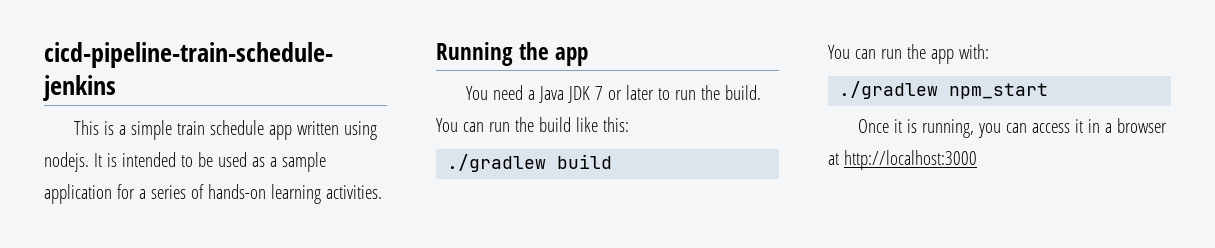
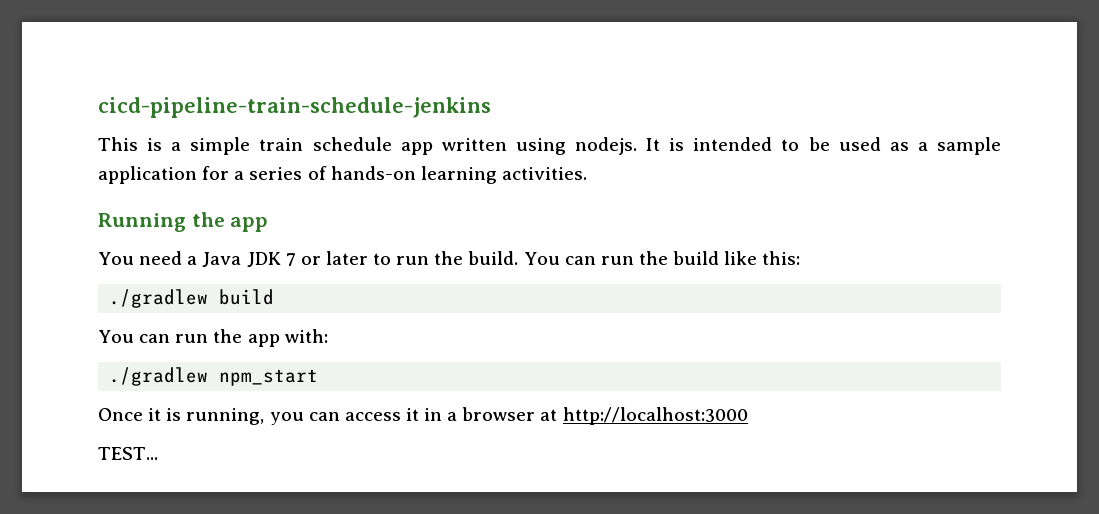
+ TEST...

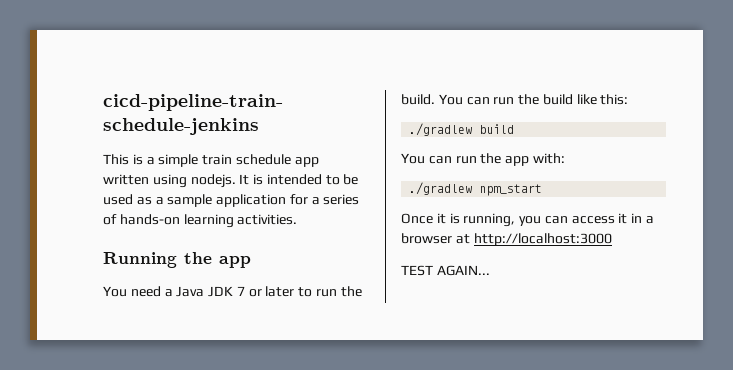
- TEST...
+ TEST AGAIN...

